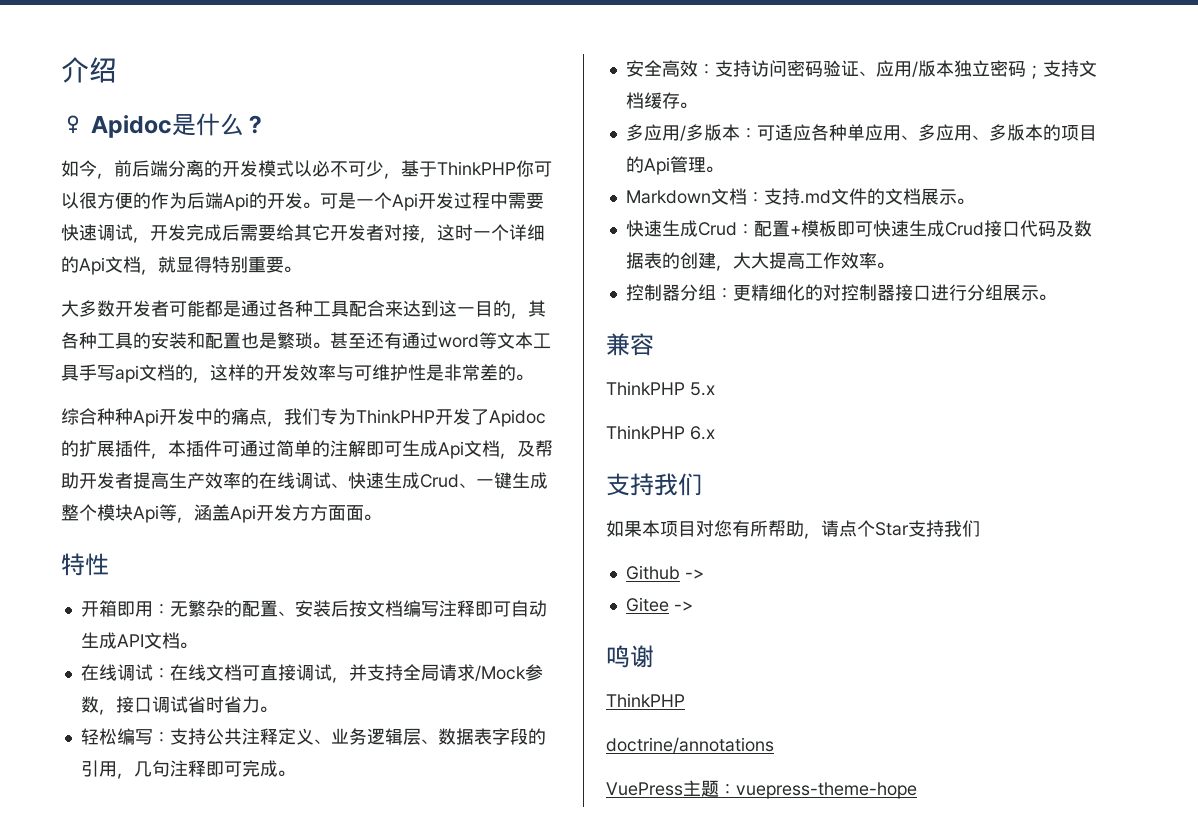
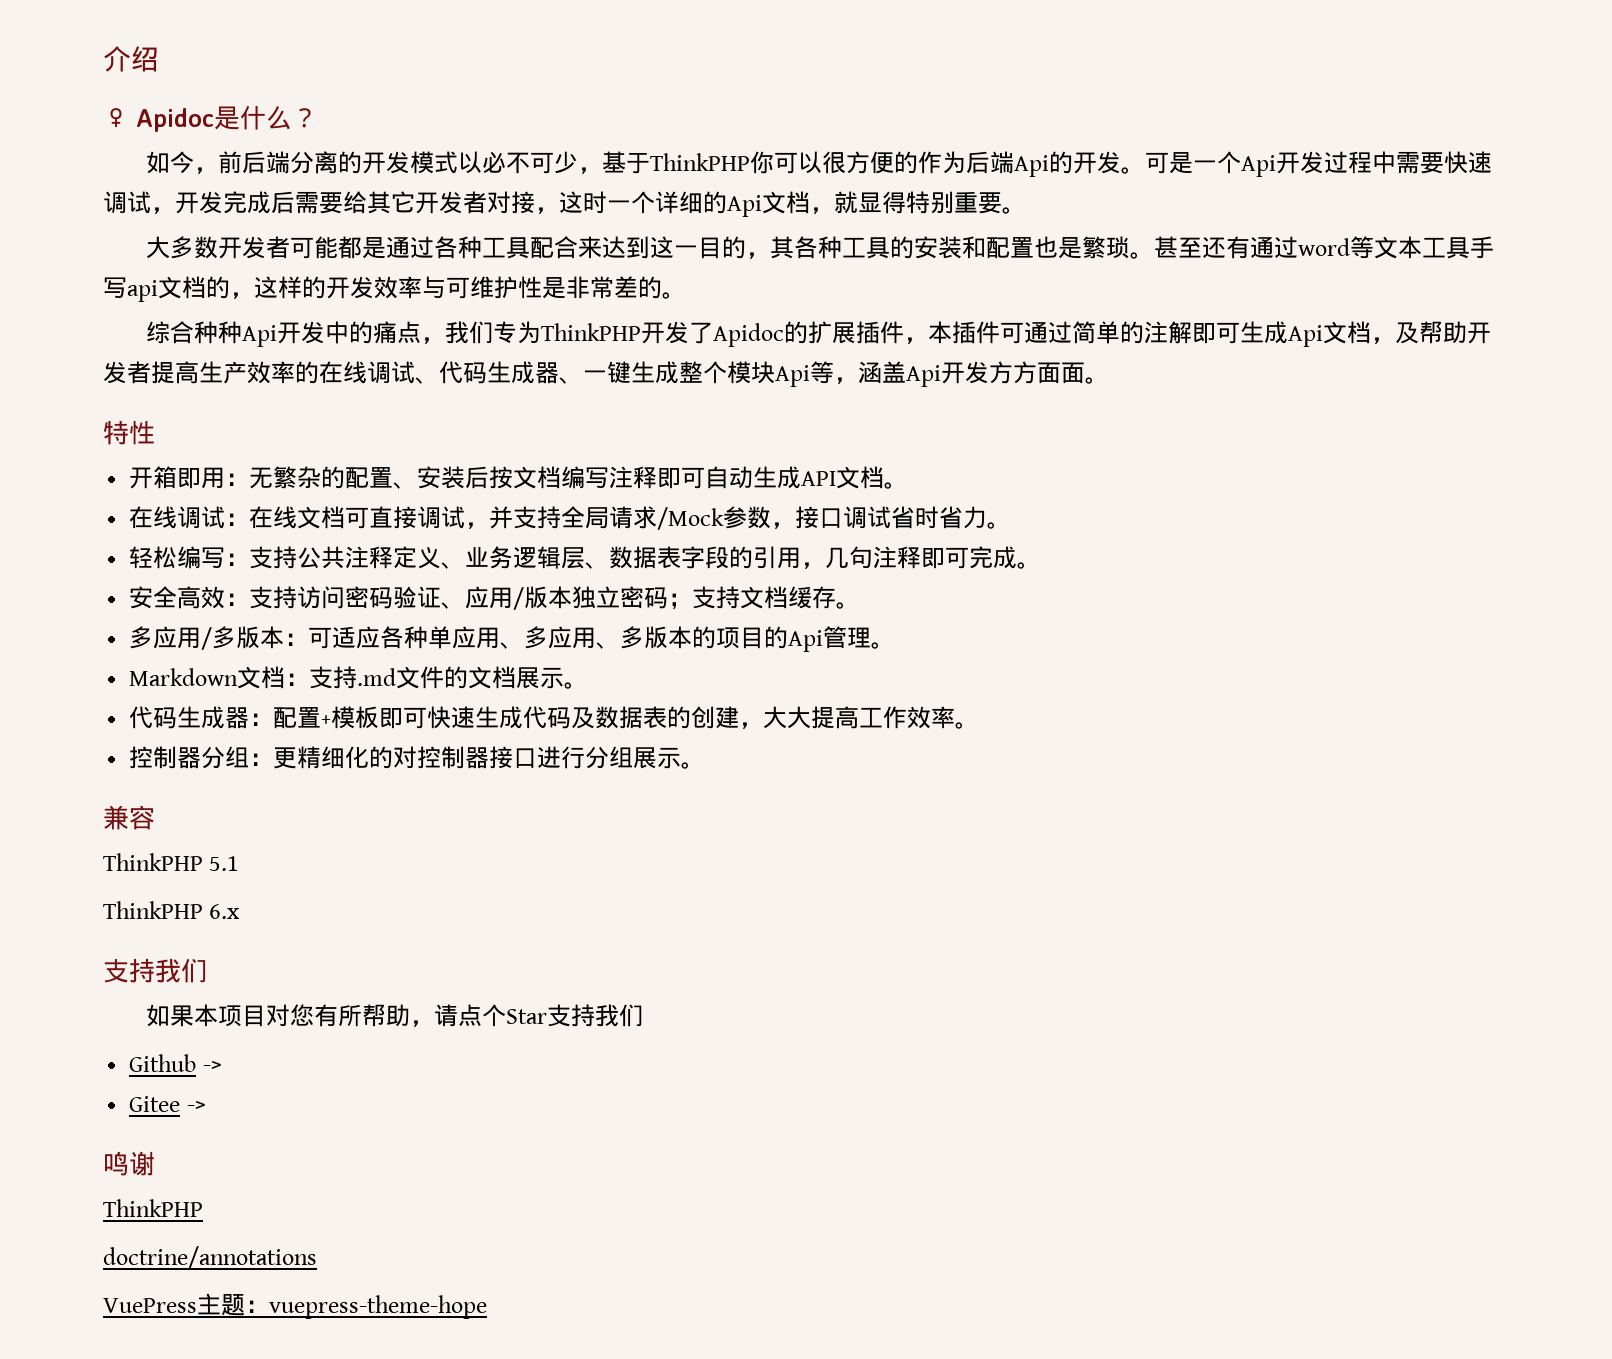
- 综合种种Api开发中的痛点，我们专为ThinkPHP开发了Apidoc的扩展插件，本插件可通过简单的注解即可生成Api文档，及帮助开发者提高生产效率的在线调试、快速生成Crud、一键生成整个模块Api等，涵盖Api开发方方面面。
+ 综合种种Api开发中的痛点，我们专为ThinkPHP开发了Apidoc的扩展插件，本插件可通过简单的注解即可生成Api文档，及帮助开发者提高生产效率的在线调试、代码生成器、一键生成整个模块Api等，涵盖Api开发方方面面。
- 快速生成Crud：配置+模板即可快速生成Crud接口代码及数据表的创建，大大提高工作效率。
+ 代码生成器：配置+模板即可快速生成代码及数据表的创建，大大提高工作效率。
- ThinkPHP 5.x
+ ThinkPHP 5.1

